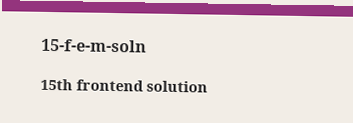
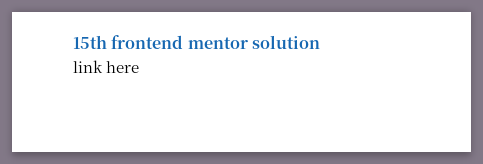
- 15-f-e-m-soln
- 15th frontend solution
+ 15th frontend mentor solution
+ link here

